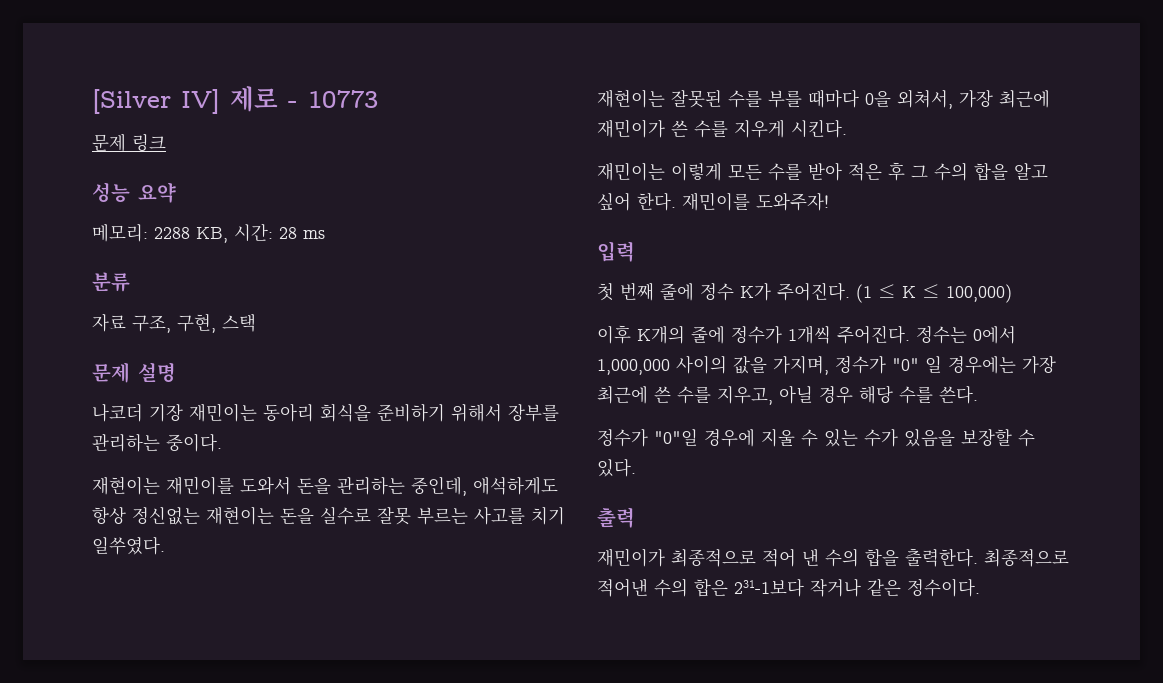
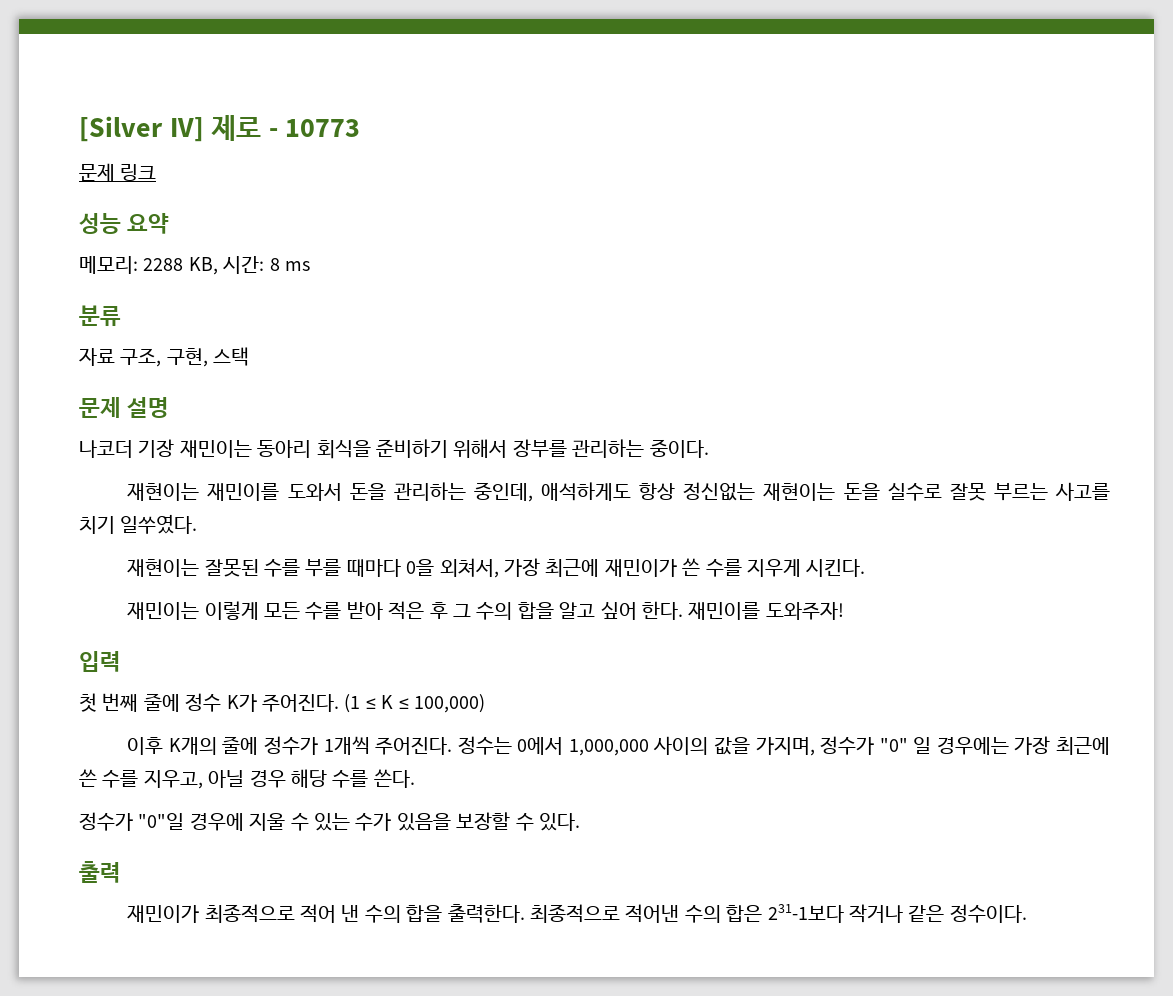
- 메모리: 2288 KB, 시간: 28 ms
+ 메모리: 2288 KB, 시간: 8 ms

